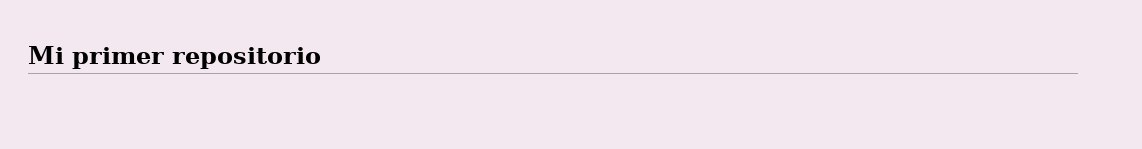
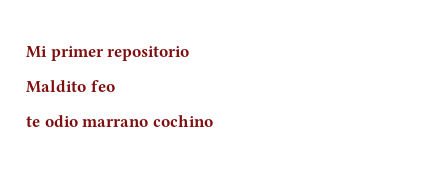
+ Maldito feo
+ te odio marrano cochino

